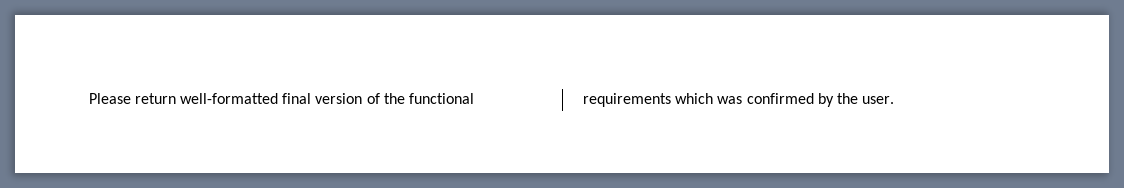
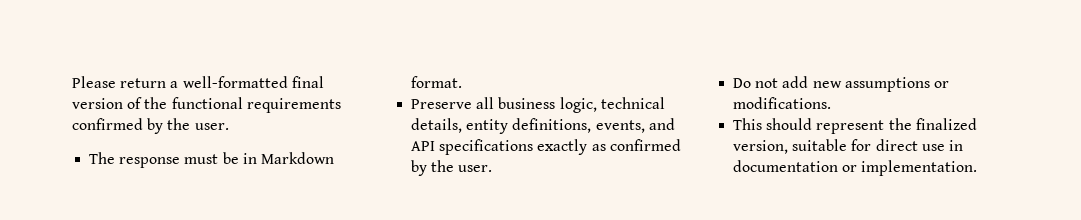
- Please return well-formatted final version of the functional requirements which was confirmed by the user.
+ Please return a well-formatted final version of the functional requirements confirmed by the user.
+ The response must be in Markdown format.
+ Preserve all business logic, technical details, entity definitions, events, and API specifications exactly as confirmed by the user.
+ Do not add new assumptions or modifications.
+ This should represent the finalized version, suitable for direct use in documentation or implementation.

